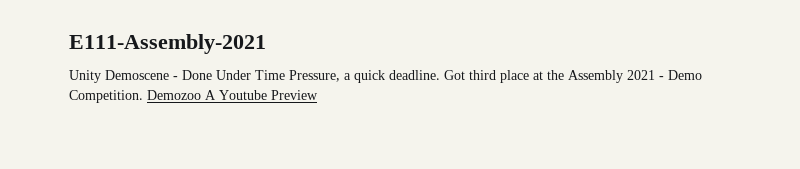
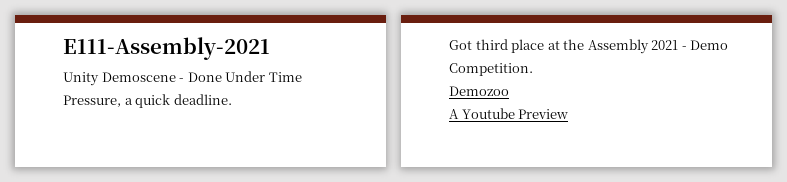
- Unity Demoscene - Done Under Time Pressure, a quick deadline. Got third place at the Assembly 2021 - Demo Competition. Demozoo A Youtube Preview
+ Unity Demoscene - Done Under Time Pressure, a quick deadline.
+ Got third place at the Assembly 2021 - Demo Competition.
+ Demozoo
+ A Youtube Preview

